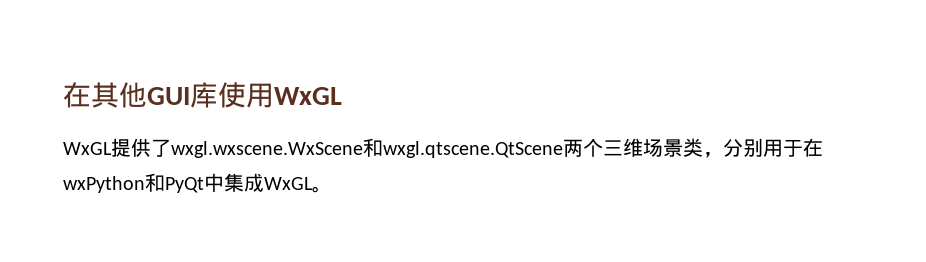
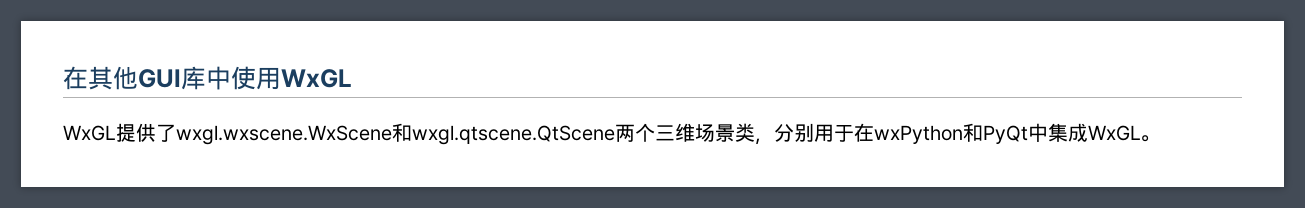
- 在其他GUI库使用WxGL
+ 在其他GUI库中使用WxGL

